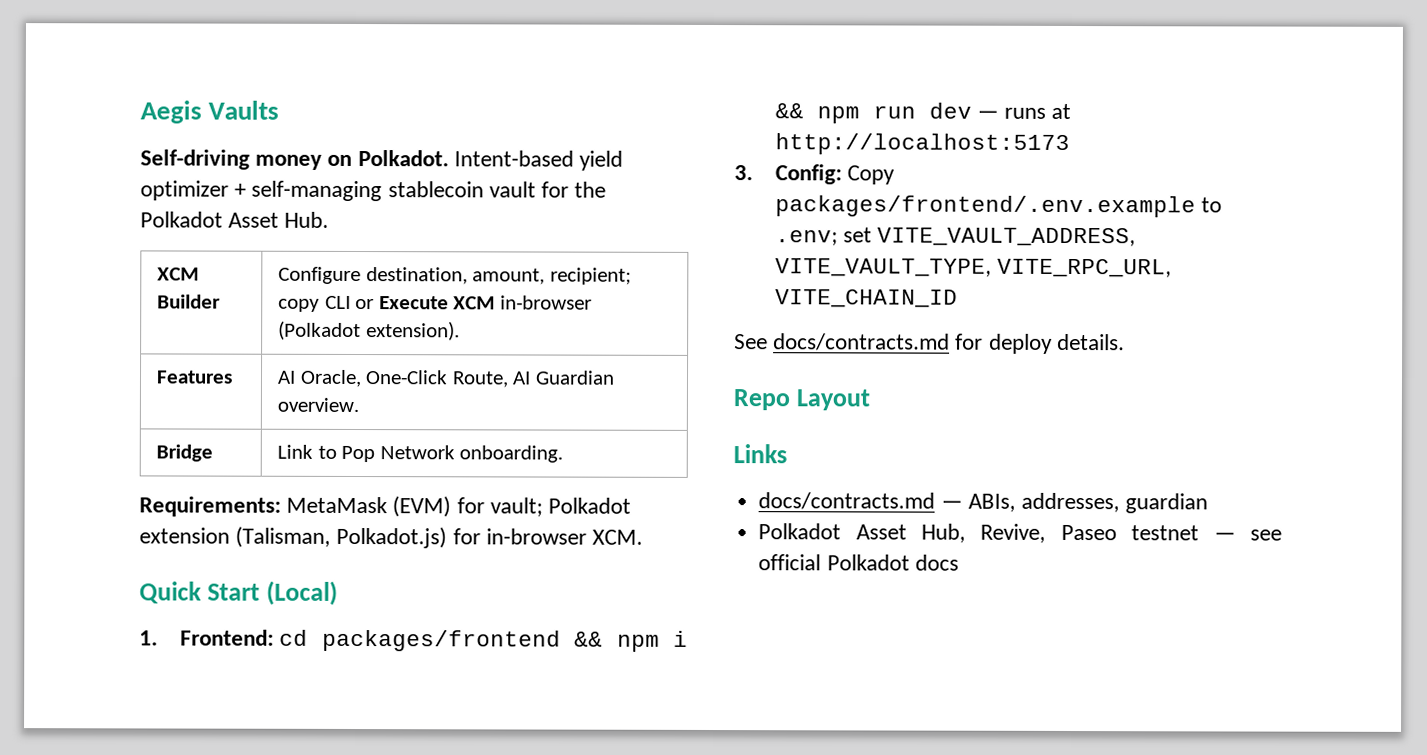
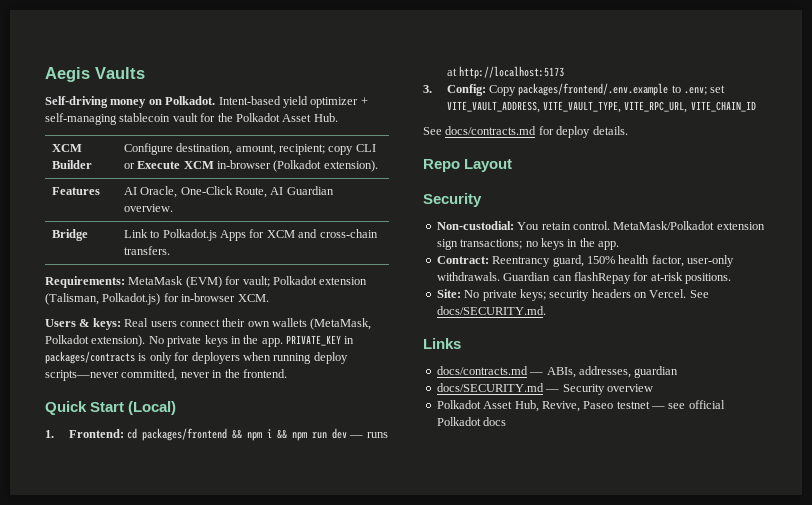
- Bridge | Link to Pop Network onboarding.
+ Bridge | Link to Polkadot.js Apps for XCM and cross-chain transfers.
+ Users & keys: Real users connect their own wallets (MetaMask, Polkadot extension). No private keys in the app. PRIVATE_KEY in packages/contracts is only for deployers when running deploy scripts—never committed, never in the frontend.
  Repo Layout
+ Security
+ Non-custodial: You retain control. MetaMask/Polkadot extension sign transactions; no keys in the app.
+ Contract: Reentrancy guard, 150% health factor, user-only withdrawals. Guardian can flashRepay for at-risk positions.
+ Site: No private keys; security headers on Vercel. See docs/SECURITY.md.
+ docs/SECURITY.md — Security overview

